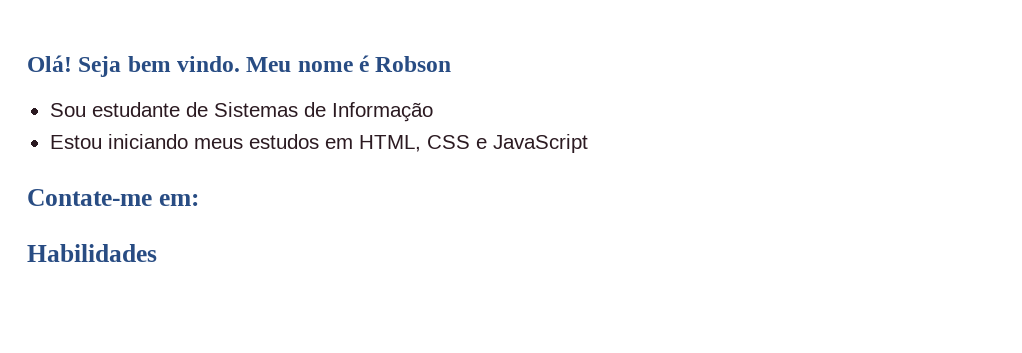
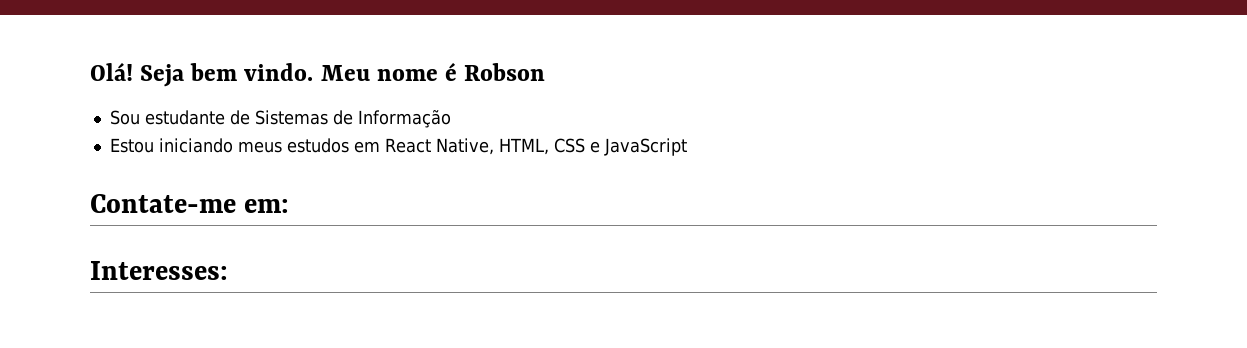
- Estou iniciando meus estudos em HTML, CSS e JavaScript
+ Estou iniciando meus estudos em React Native, HTML, CSS e JavaScript
- Habilidades
+ Interesses:

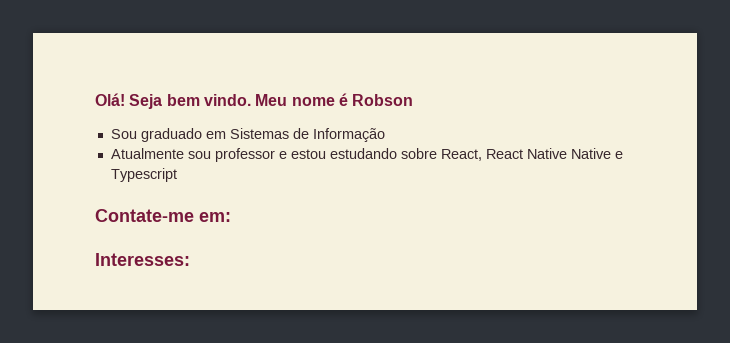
- Sou estudante de Sistemas de Informação
+ Sou graduado em Sistemas de Informação
- Estou iniciando meus estudos em React Native, HTML, CSS e JavaScript
+ Atualmente sou professor e estou estudando sobre React, React Native Native e Typescript

